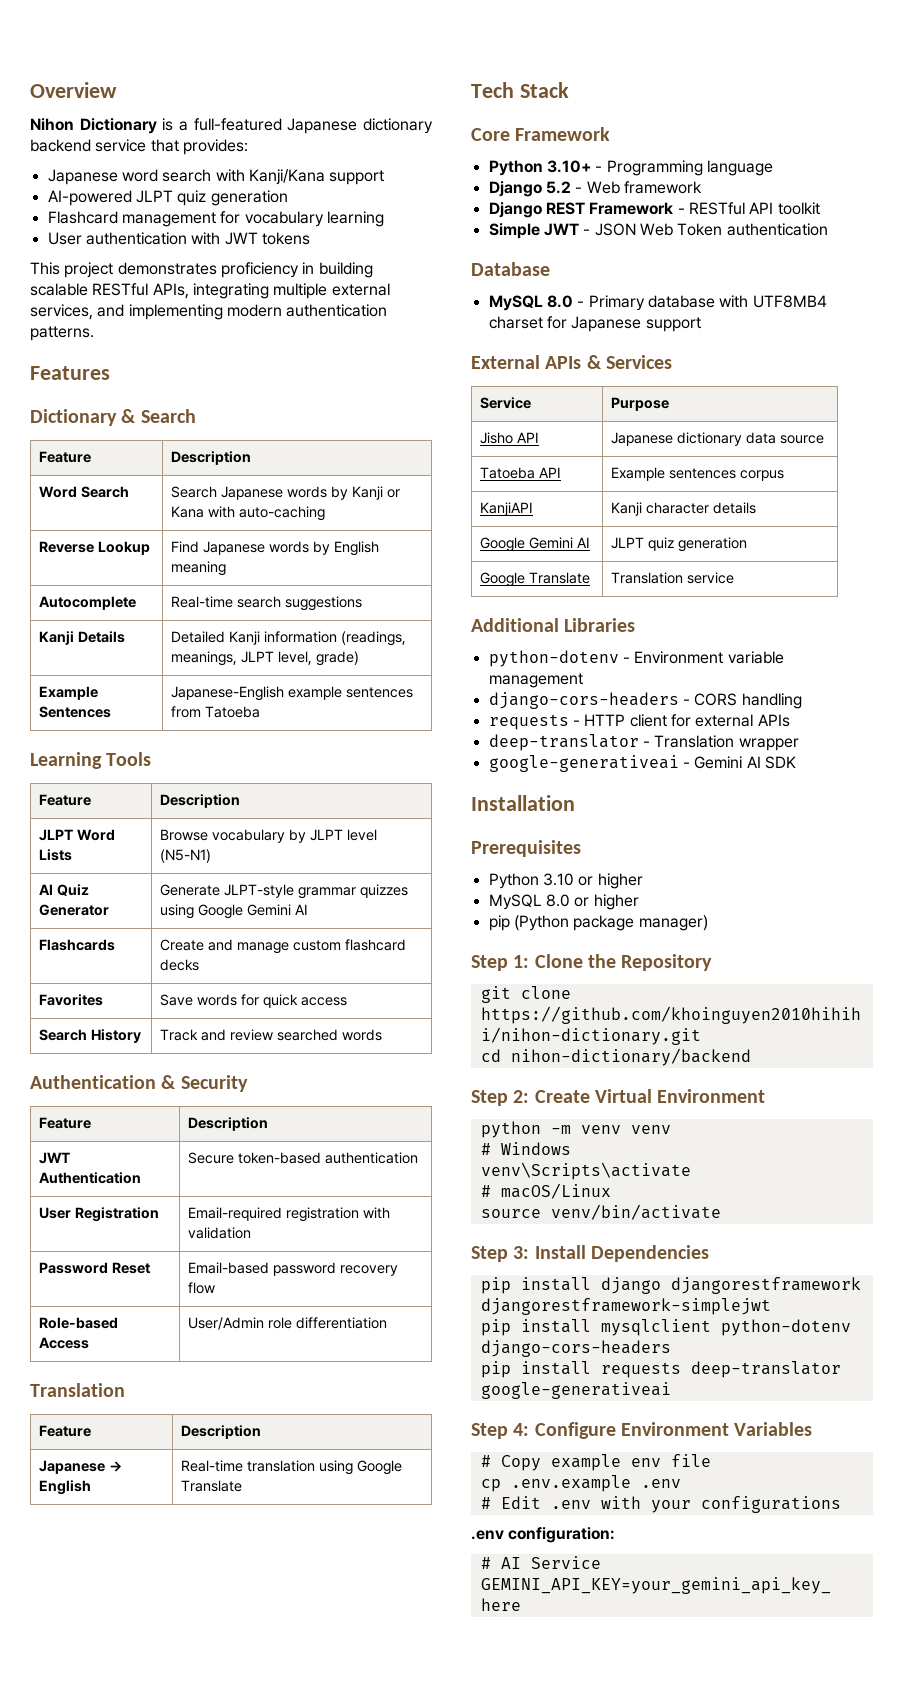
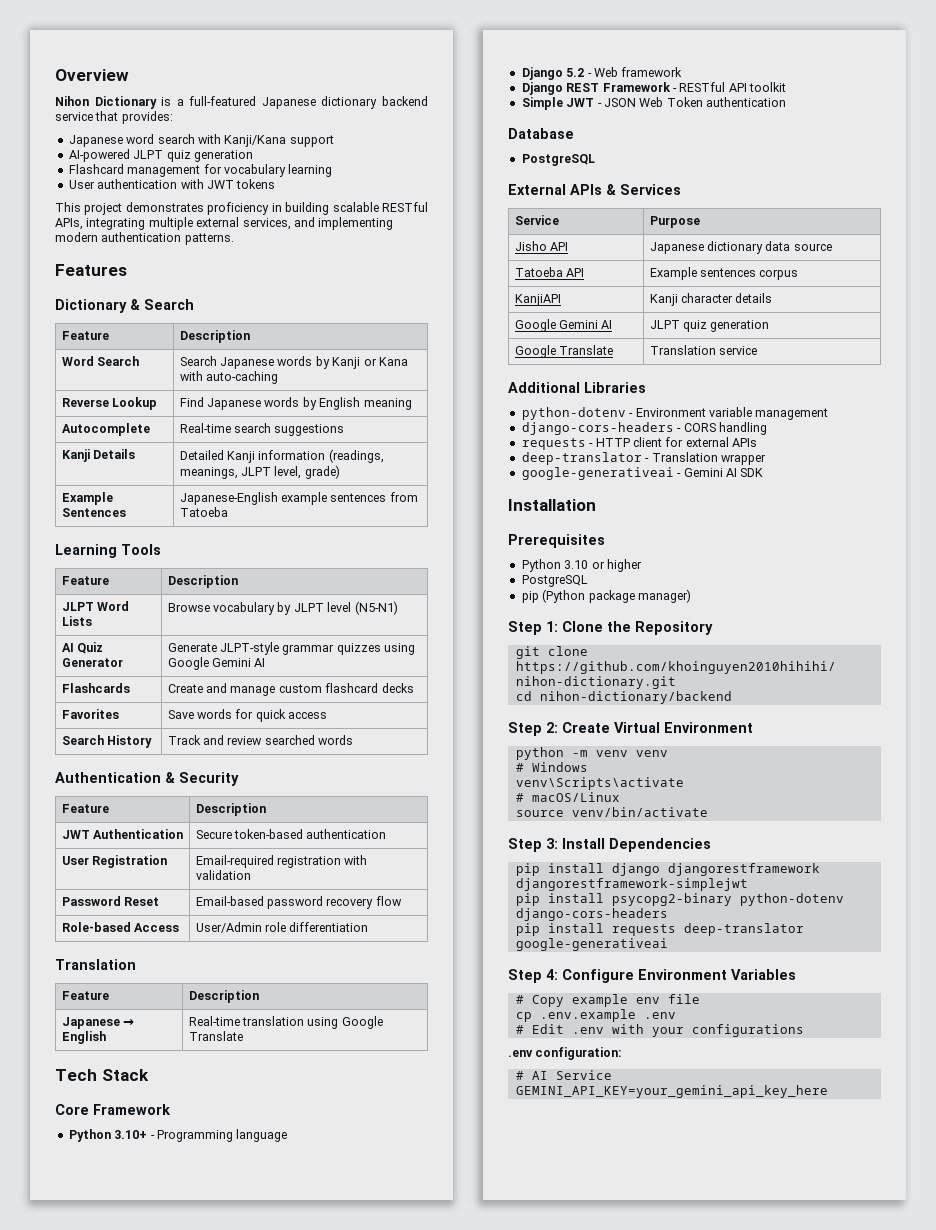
  Database
- MySQL 8.0 - Primary database with UTF8MB4 charset for Japanese support
+ PostgreSQL
  Python 3.10 or higher
- MySQL 8.0 or higher
+ PostgreSQL
- pip install mysqlclient python-dotenv django-cors-headers
+ pip install psycopg2-binary python-dotenv django-cors-headers

